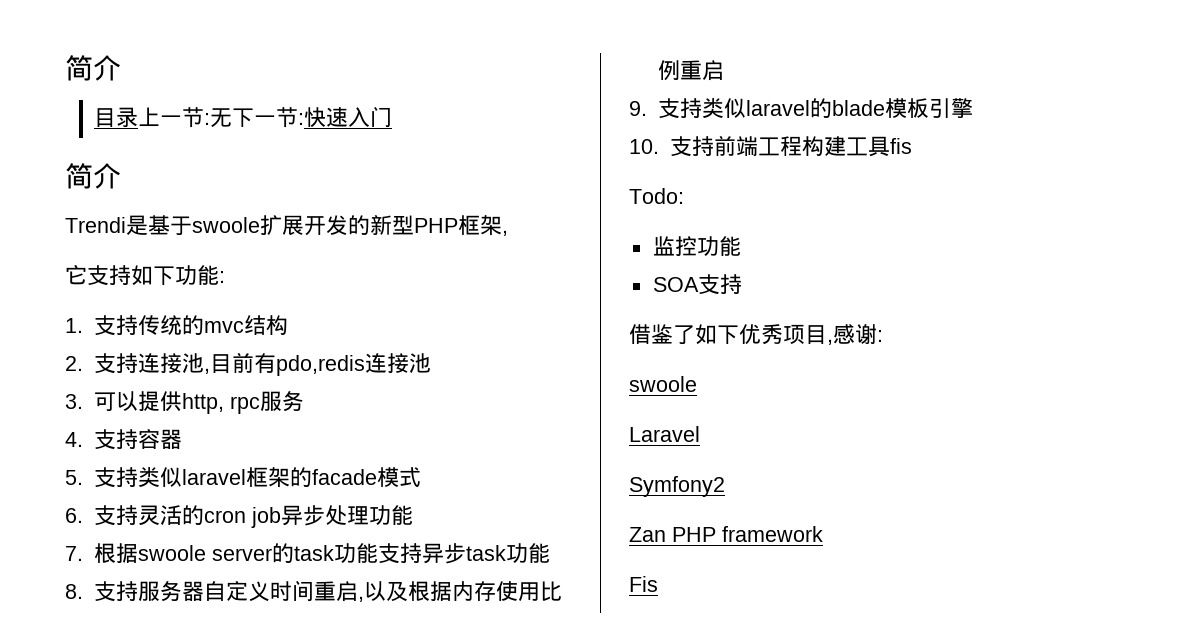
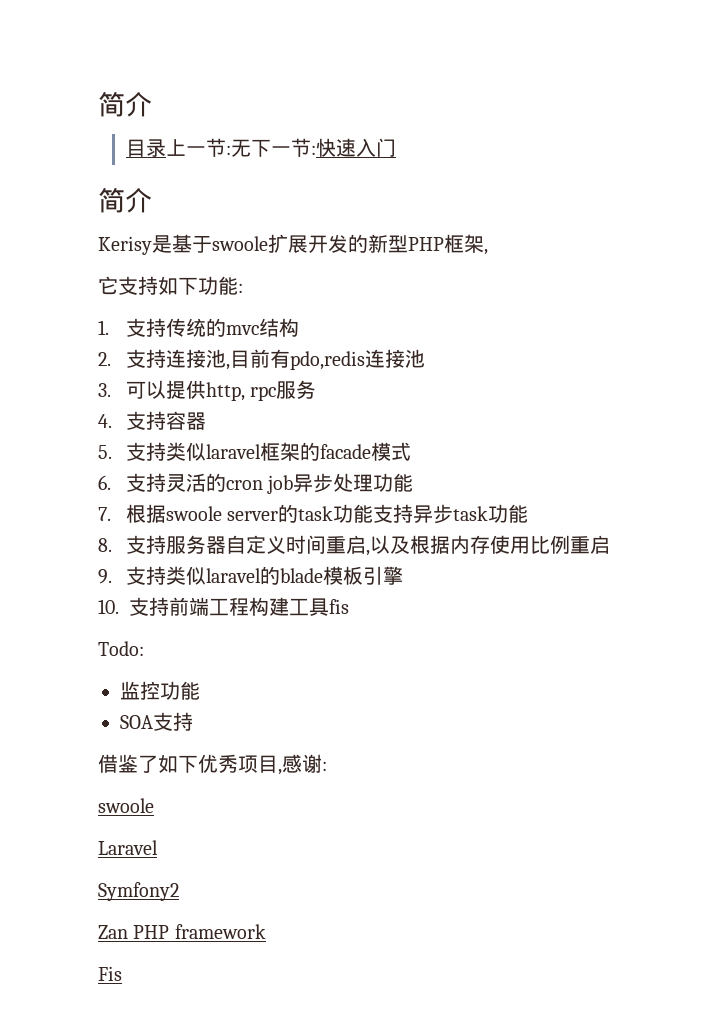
- Trendi是基于swoole扩展开发的新型PHP框架,
+ Kerisy是基于swoole扩展开发的新型PHP框架,

